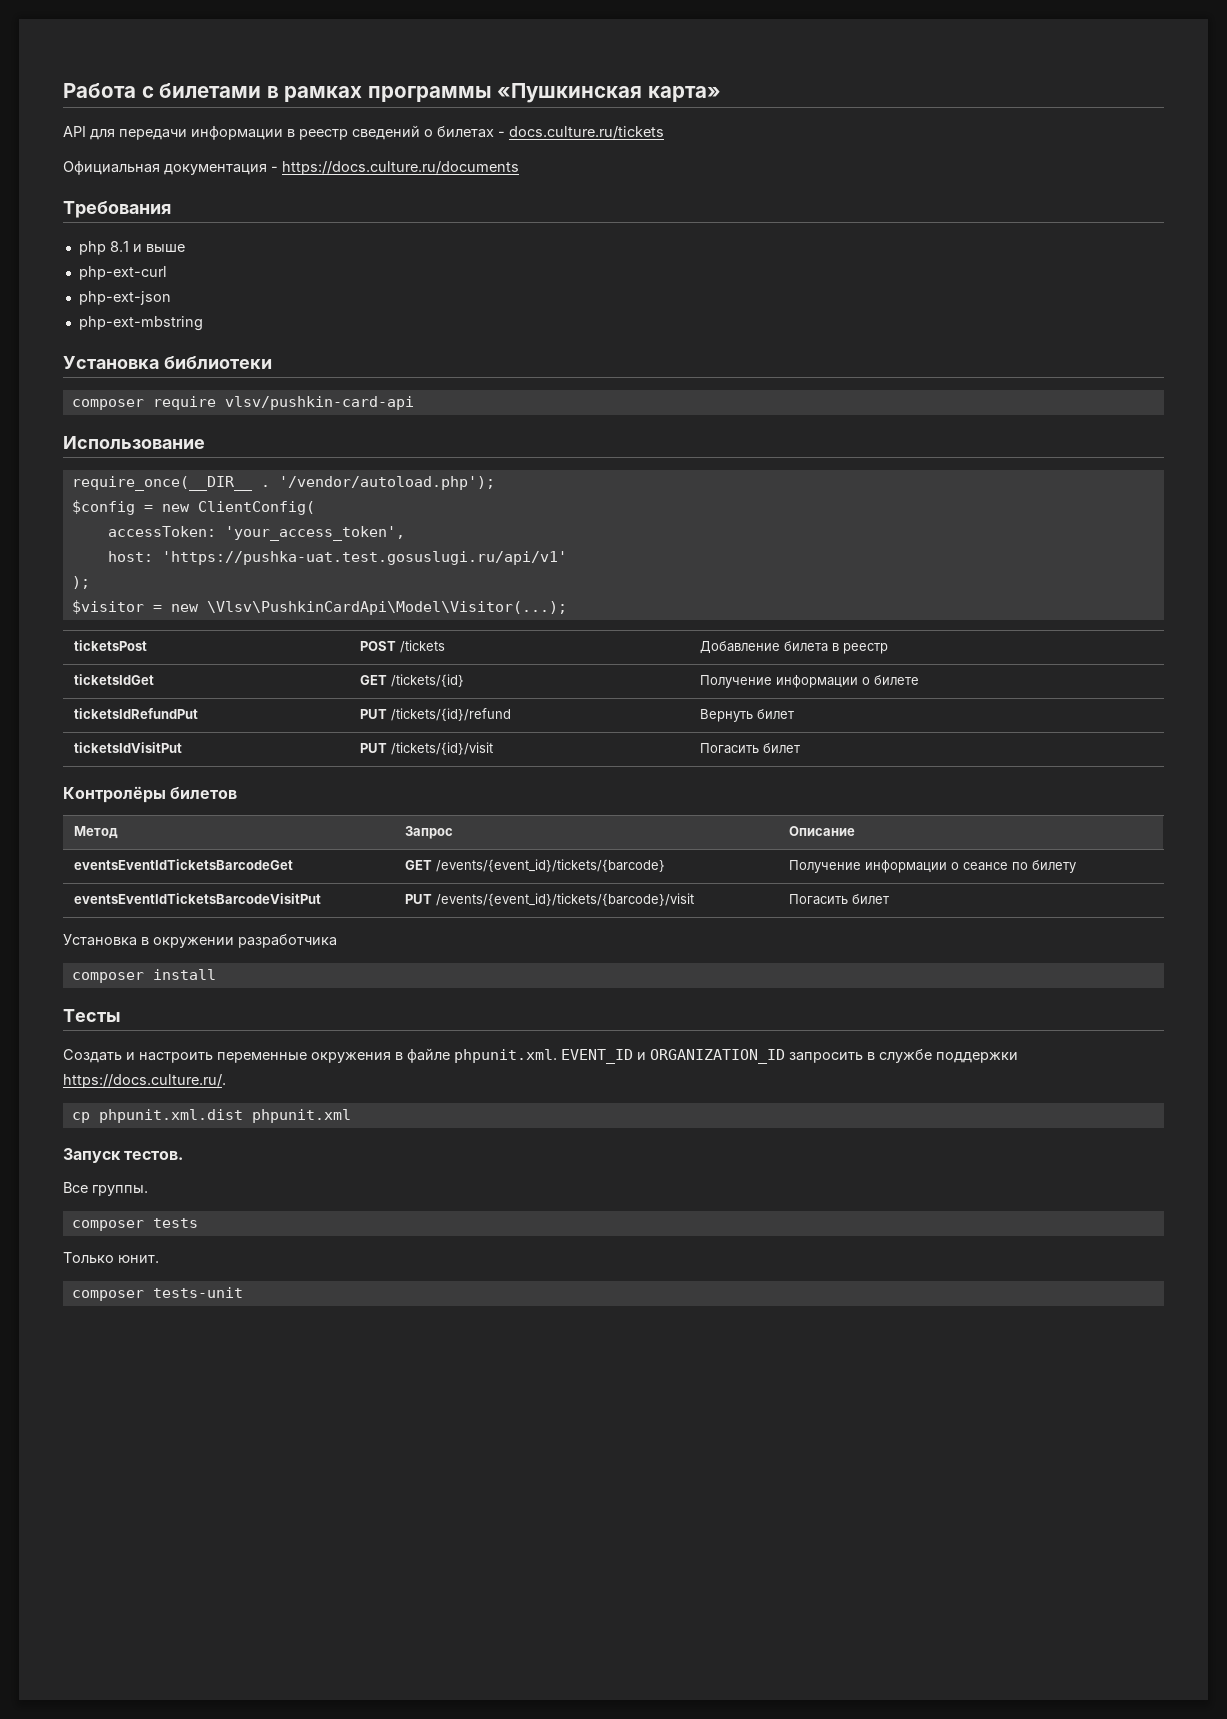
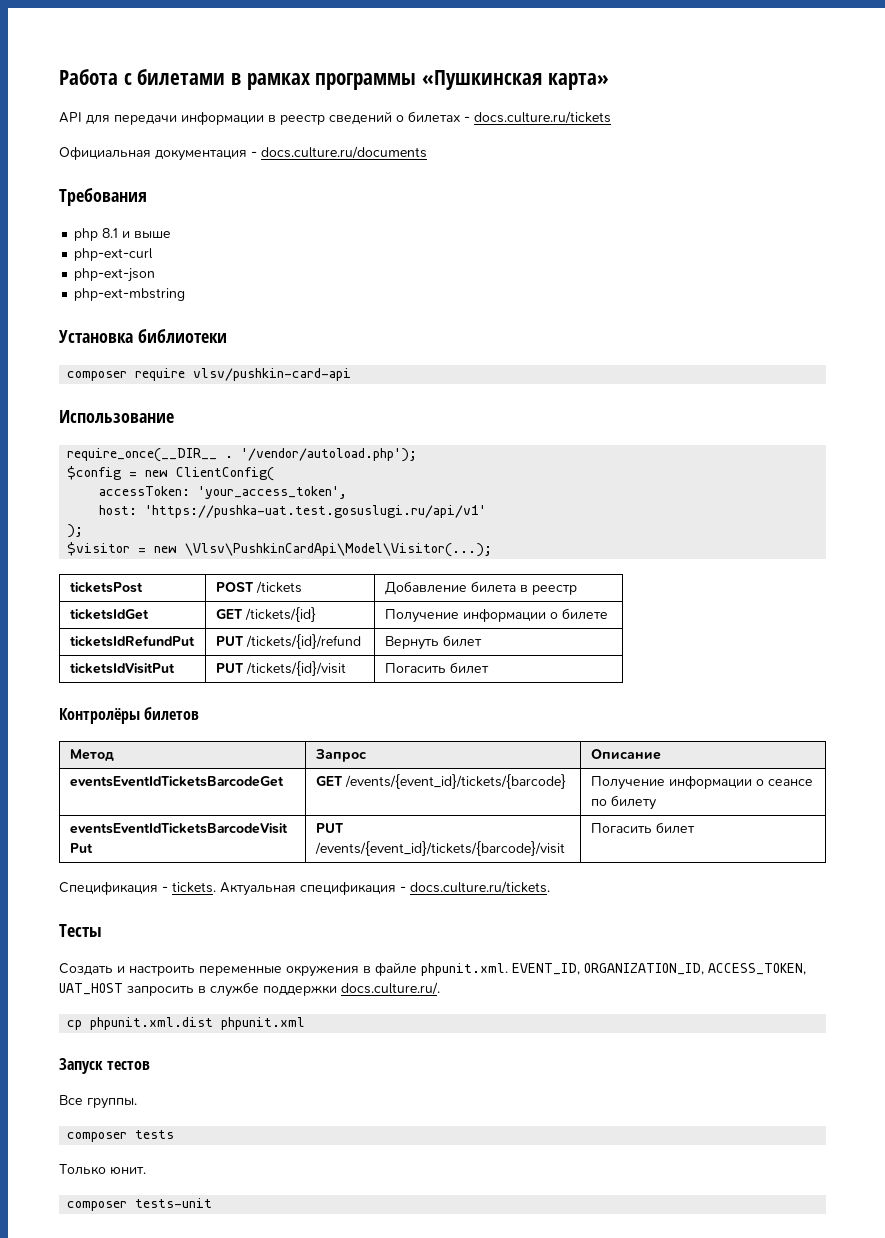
- Официальная документация - https://docs.culture.ru/documents
+ Официальная документация - docs.culture.ru/documents
- Установка в окружении разработчика
- composer install
+ Спецификация - tickets. Актуальная спецификация - docs.culture.ru/tickets.
- Создать и настроить переменные окружения в файле phpunit.xml. EVENT_ID и ORGANIZATION_ID запросить в службе поддержки https://docs.culture.ru/.
+ Создать и настроить переменные окружения в файле phpunit.xml. EVENT_ID, ORGANIZATION_ID, ACCESS_TOKEN, UAT_HOST запросить в службе поддержки docs.culture.ru/.
- Запуск тестов.
+ Запуск тестов

